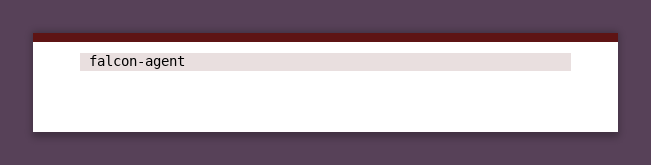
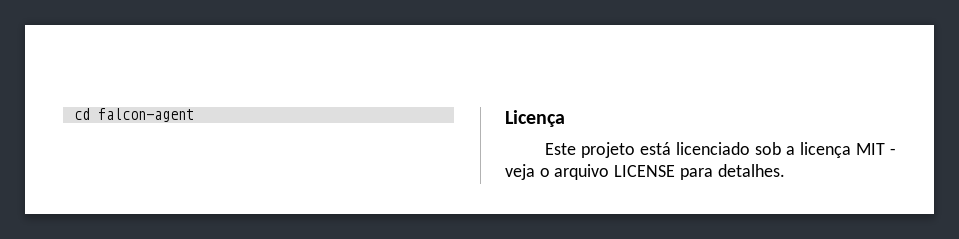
- falcon-agent
+ cd falcon-agent
+ Licença
+ Este projeto está licenciado sob a licença MIT - veja o arquivo LICENSE para detalhes.

